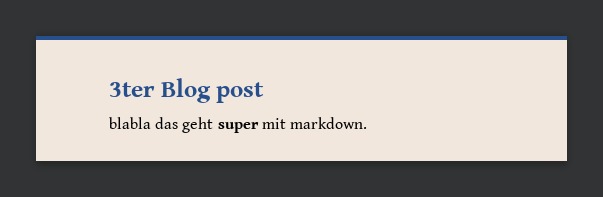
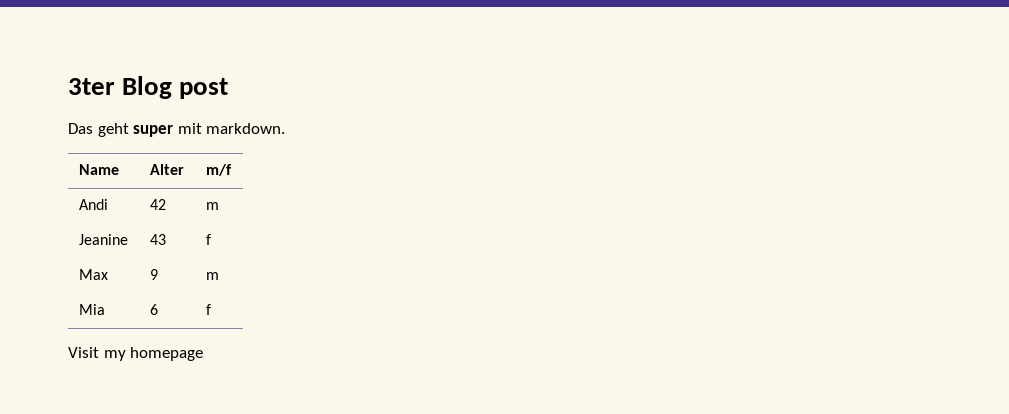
- blabla das geht super mit markdown.
+ Das geht super mit markdown.
+ Name | Alter | m/f
+ Andi | 42 | m
+ Jeanine | 43 | f
+ Max | 9 | m
+ Mia | 6 | f
+ Visit my homepage

